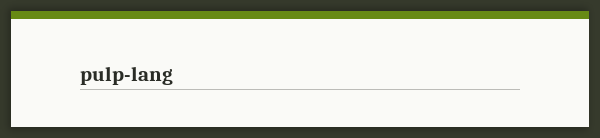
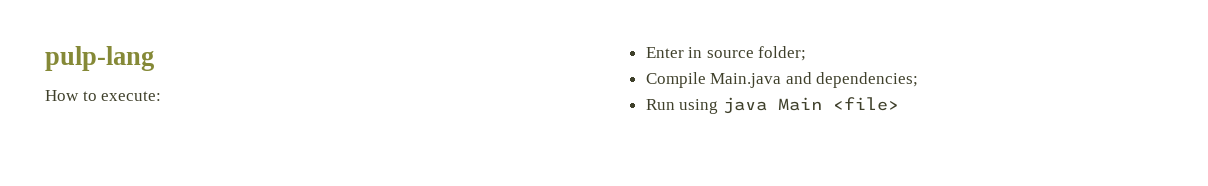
+ How to execute:
+ Enter in source folder;
+ Compile Main.java and dependencies;
+ Run using java Main <file>

